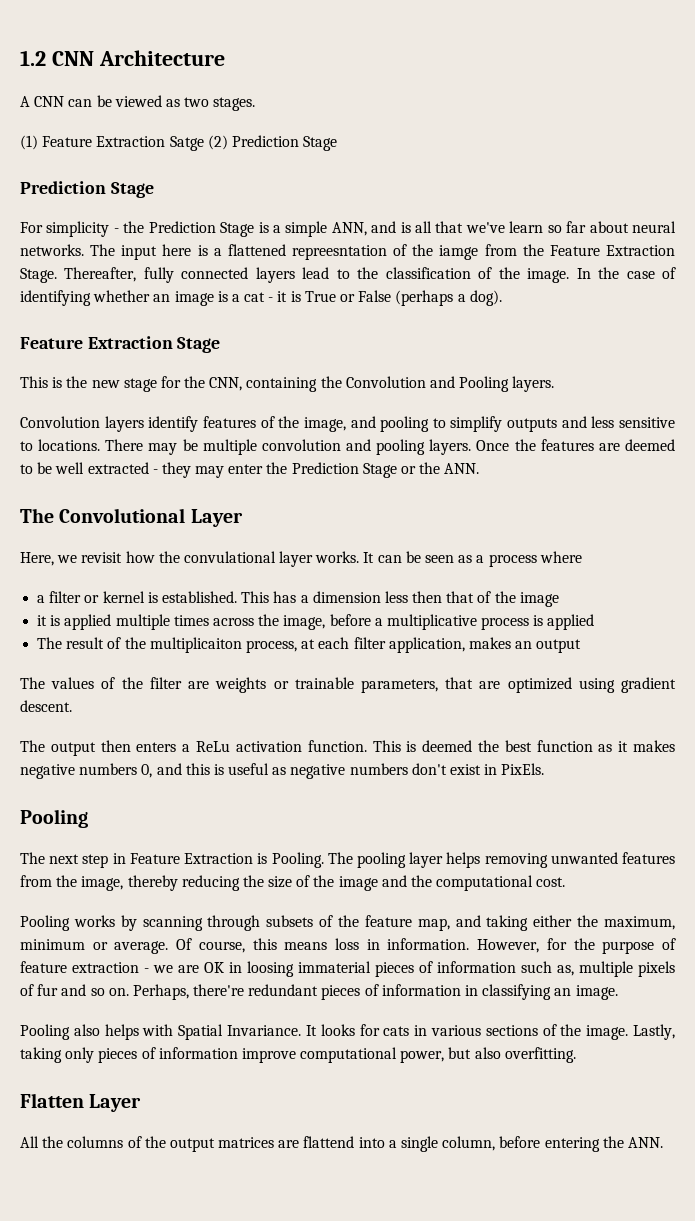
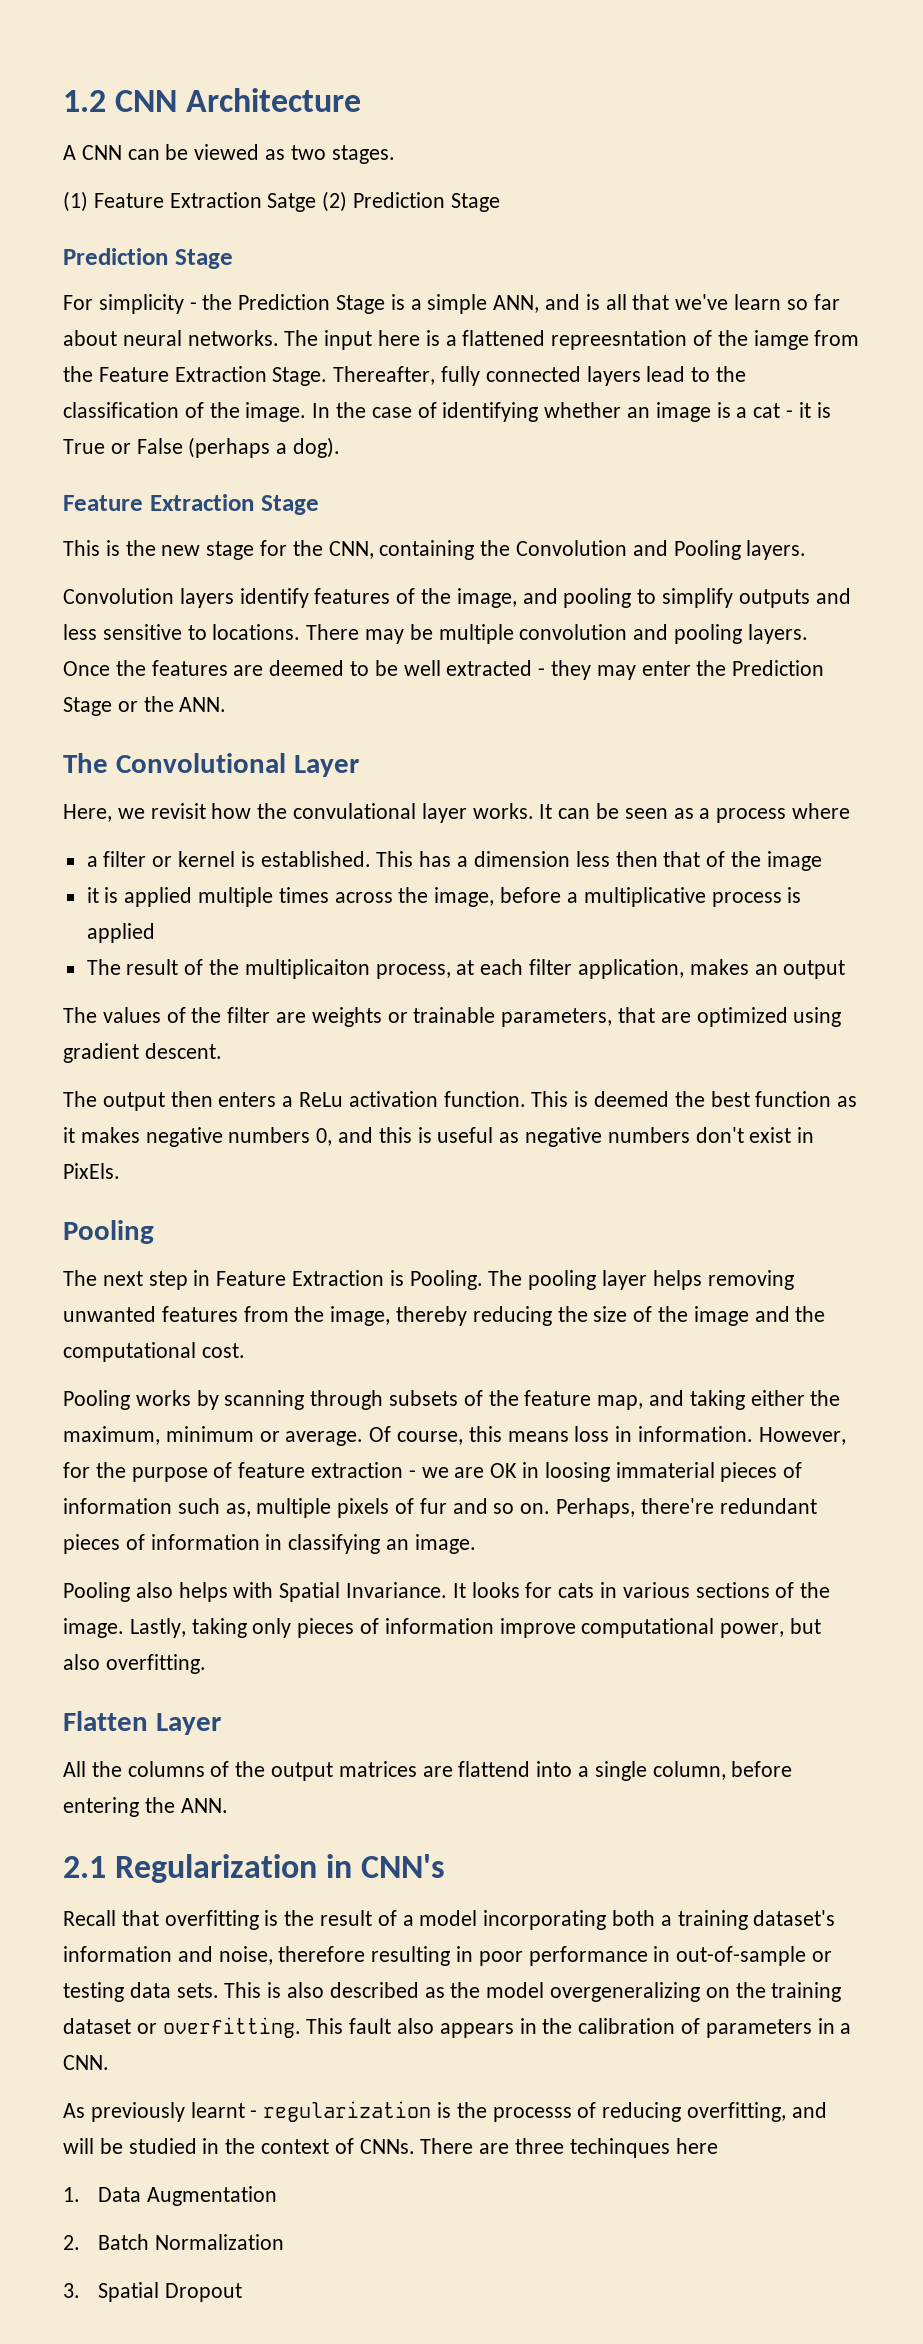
+ 2.1 Regularization in CNN's
+ Recall that overfitting is the result of a model incorporating both a training dataset's information and noise, therefore resulting in poor performance in out-of-sample or testing data sets. This is also described as the model overgeneralizing on the training dataset or overfitting. This fault also appears in the calibration of parameters in a CNN.
+ As previously learnt - regularization is the processs of reducing overfitting, and will be studied in the context of CNNs. There are three techinques here
+ 1. Data Augmentation
+ 2. Batch Normalization
+ 3. Spatial Dropout

